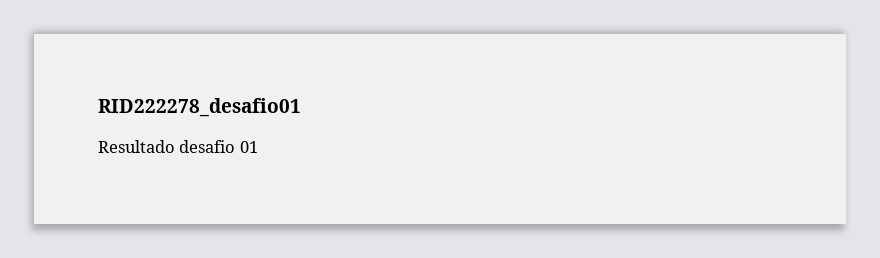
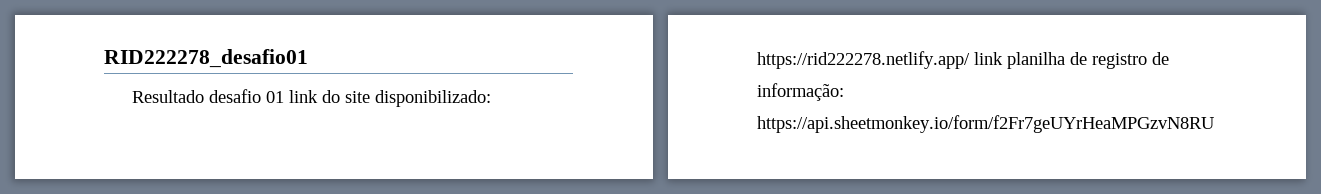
- Resultado desafio 01
+ Resultado desafio 01 link do site disponibilizado: https://rid222278.netlify.app/ link planilha de registro de informação: https://api.sheetmonkey.io/form/f2Fr7geUYrHeaMPGzvN8RU

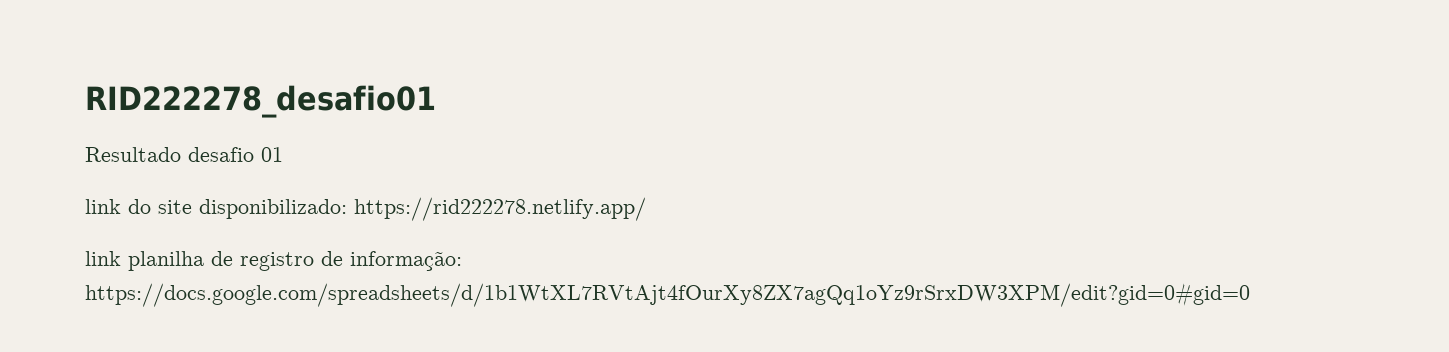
- Resultado desafio 01 link do site disponibilizado: https://rid222278.netlify.app/ link planilha de registro de informação: https://api.sheetmonkey.io/form/f2Fr7geUYrHeaMPGzvN8RU
+ Resultado desafio 01
+ link do site disponibilizado: https://rid222278.netlify.app/
+ link planilha de registro de informação: https://docs.google.com/spreadsheets/d/1b1WtXL7RVtAjt4fOurXy8ZX7agQq1oYz9rSrxDW3XPM/edit?gid=0#gid=0

